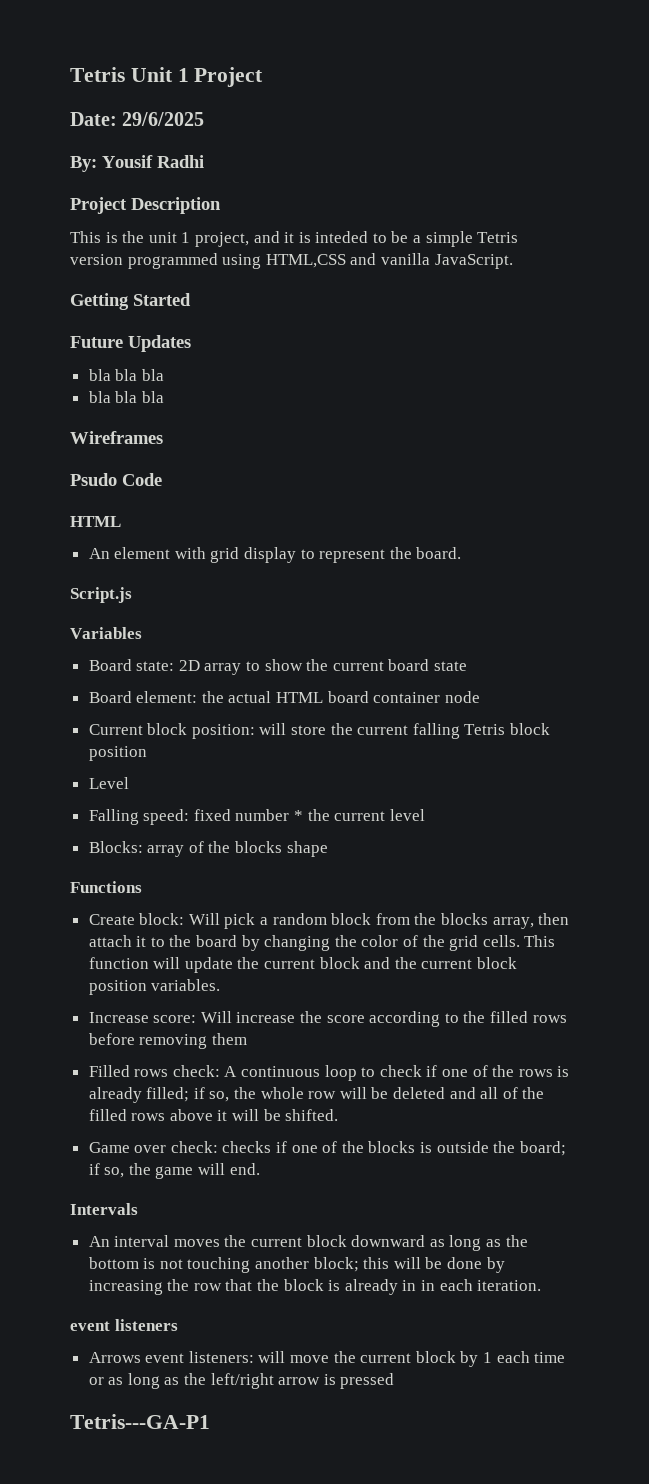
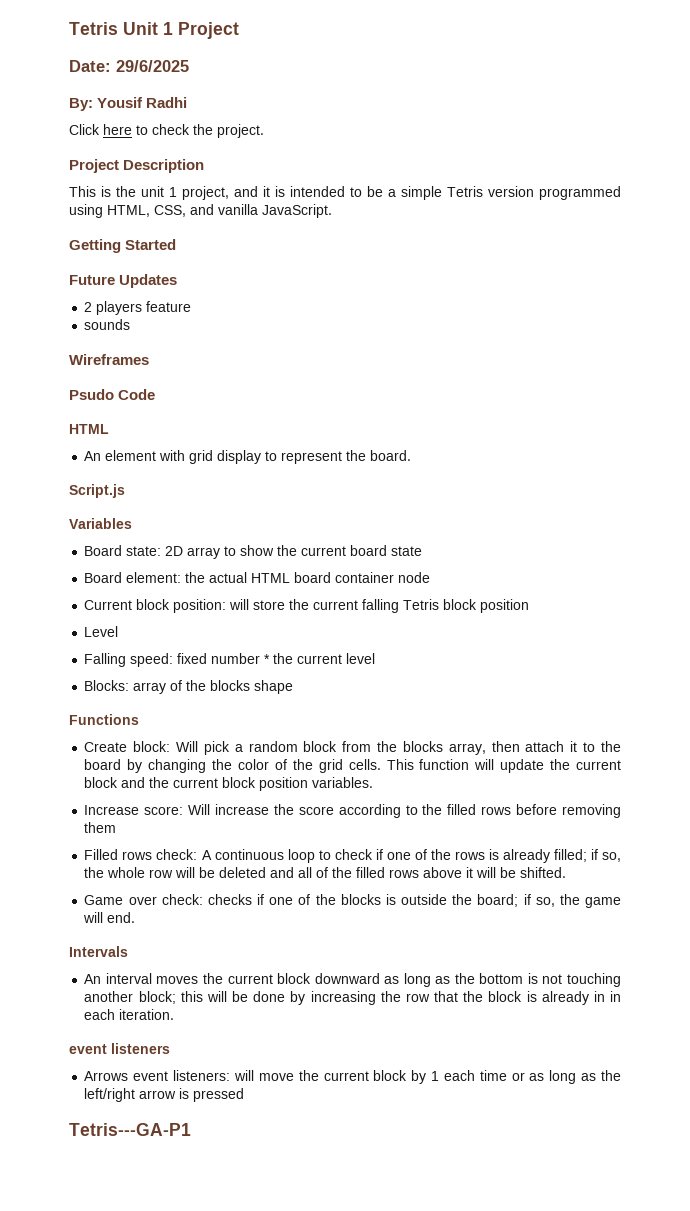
+ Click here to check the project.
- This is the unit 1 project, and it is inteded to be a simple Tetris version programmed using HTML,CSS and vanilla JavaScript.
+ This is the unit 1 project, and it is intended to be a simple Tetris version programmed using HTML, CSS, and vanilla JavaScript.
  Future Updates
- bla bla bla
- bla bla bla
+ 2 players feature
+ sounds

